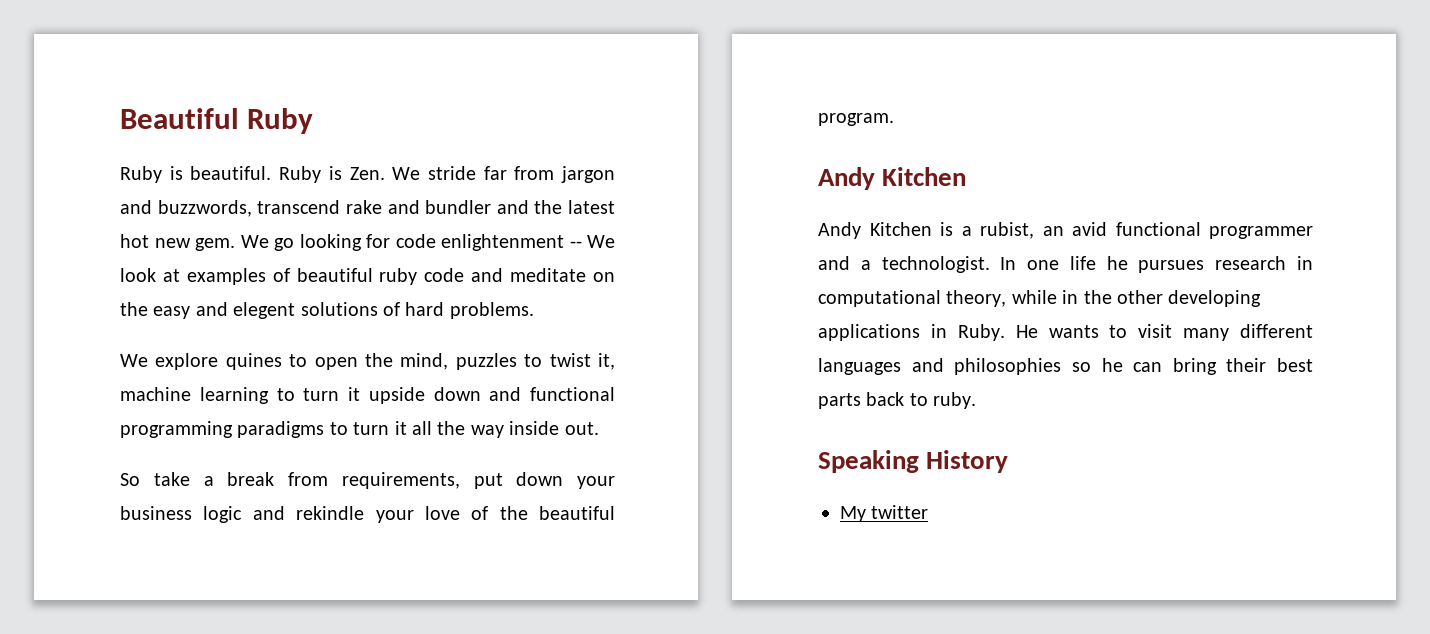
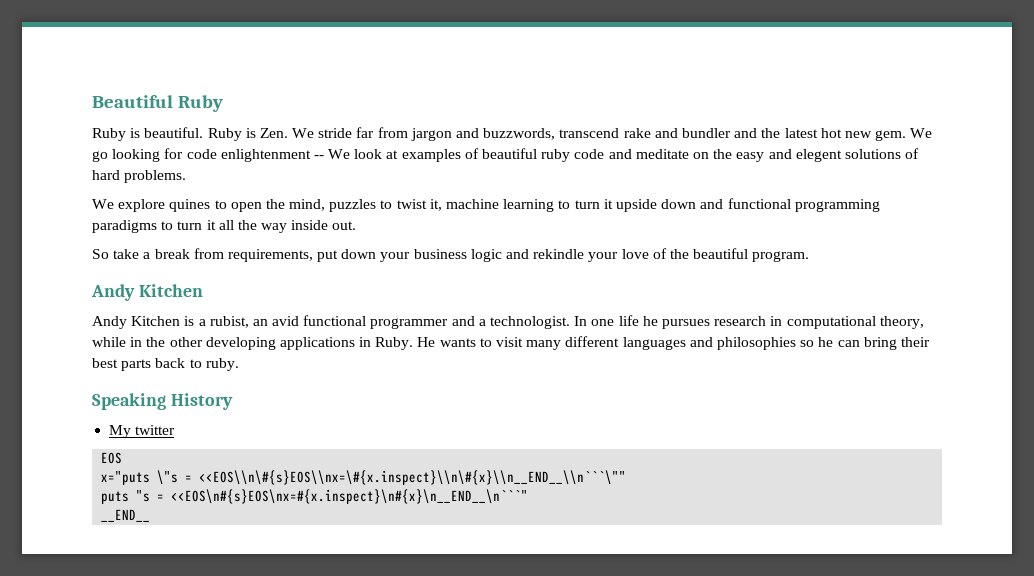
+ EOS
+ x="puts \"s = <<EOS\\n\#{s}EOS\\nx=\#{x.inspect}\\n\#{x}\\n__END__\\n```\""
+ puts "s = <<EOS\n#{s}EOS\nx=#{x.inspect}\n#{x}\n__END__\n```"
+ __END__

